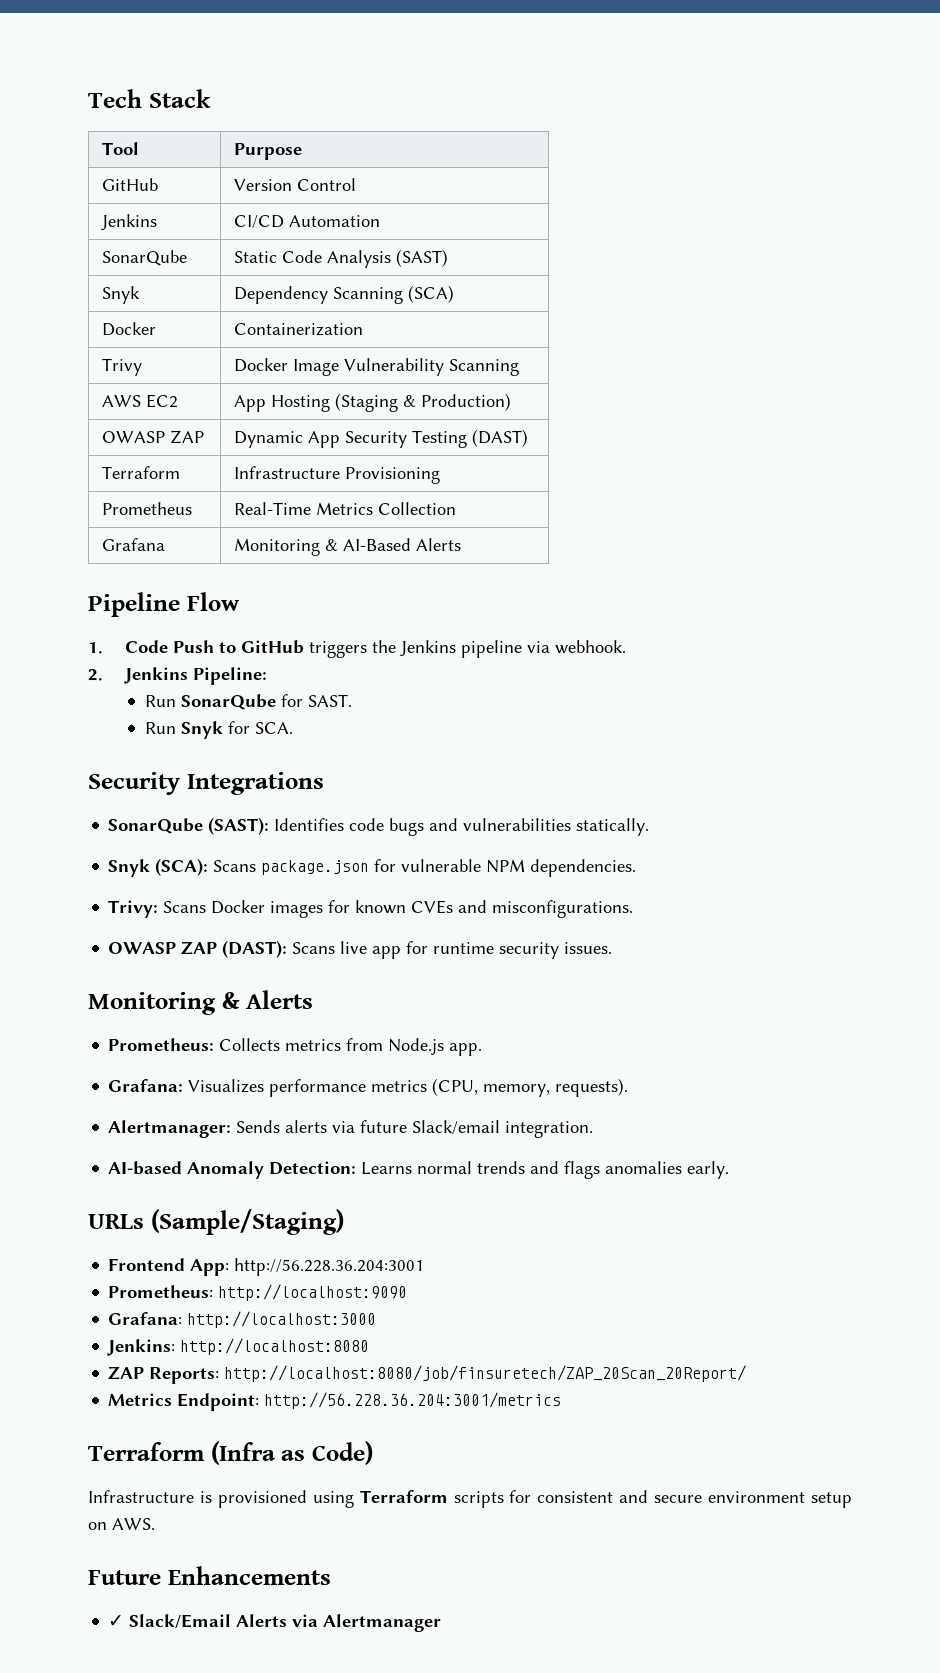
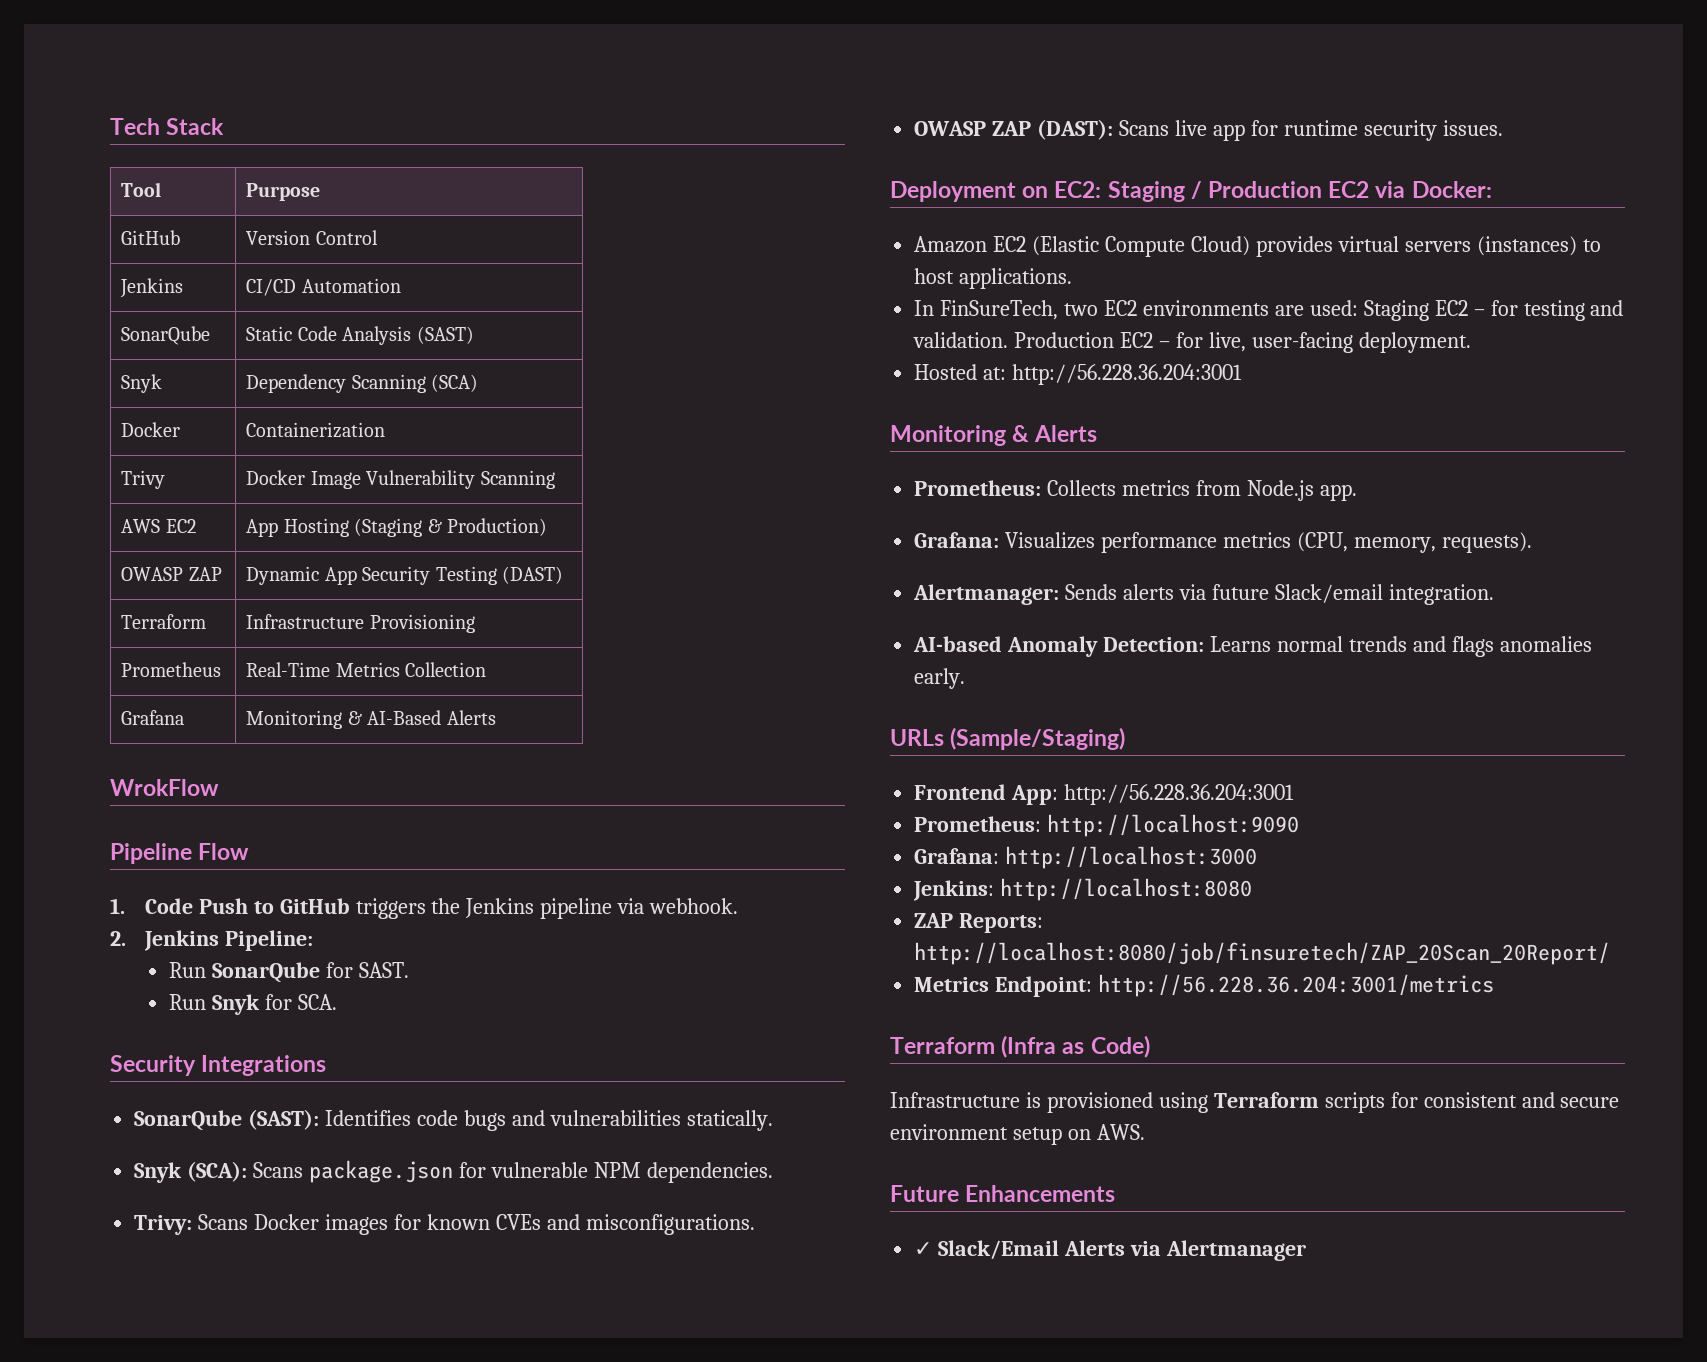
+ WrokFlow
+ Deployment on EC2: Staging / Production EC2 via Docker:
+ Amazon EC2 (Elastic Compute Cloud) provides virtual servers (instances) to host applications.
+ In FinSureTech, two EC2 environments are used: Staging EC2 – for testing and validation. Production EC2 – for live, user-facing deployment.
+ Hosted at: http://56.228.36.204:3001

